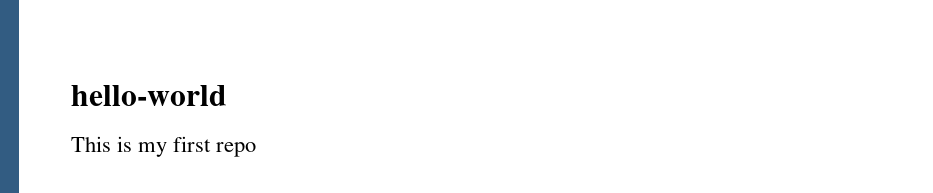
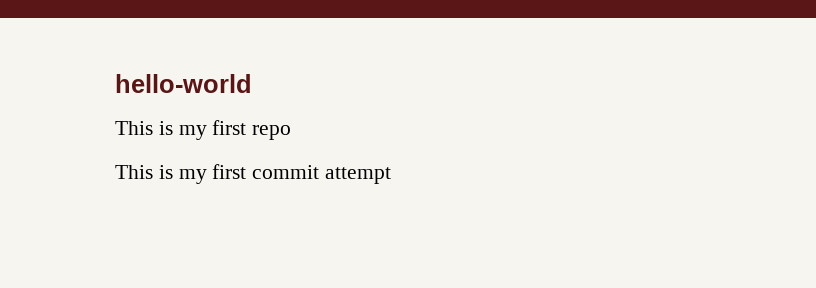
+ This is my first commit attempt

